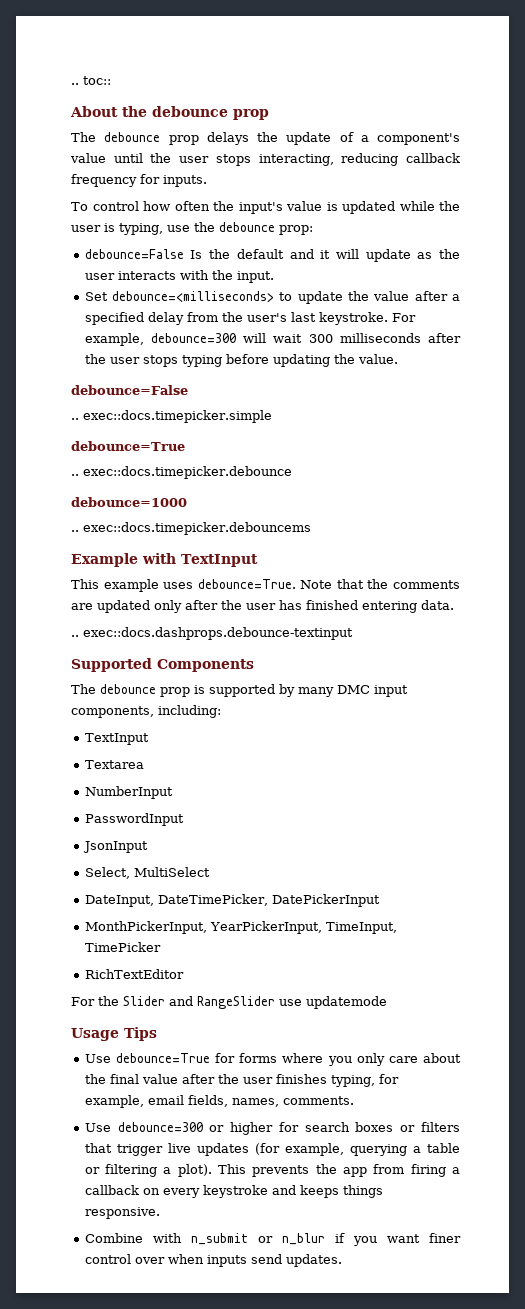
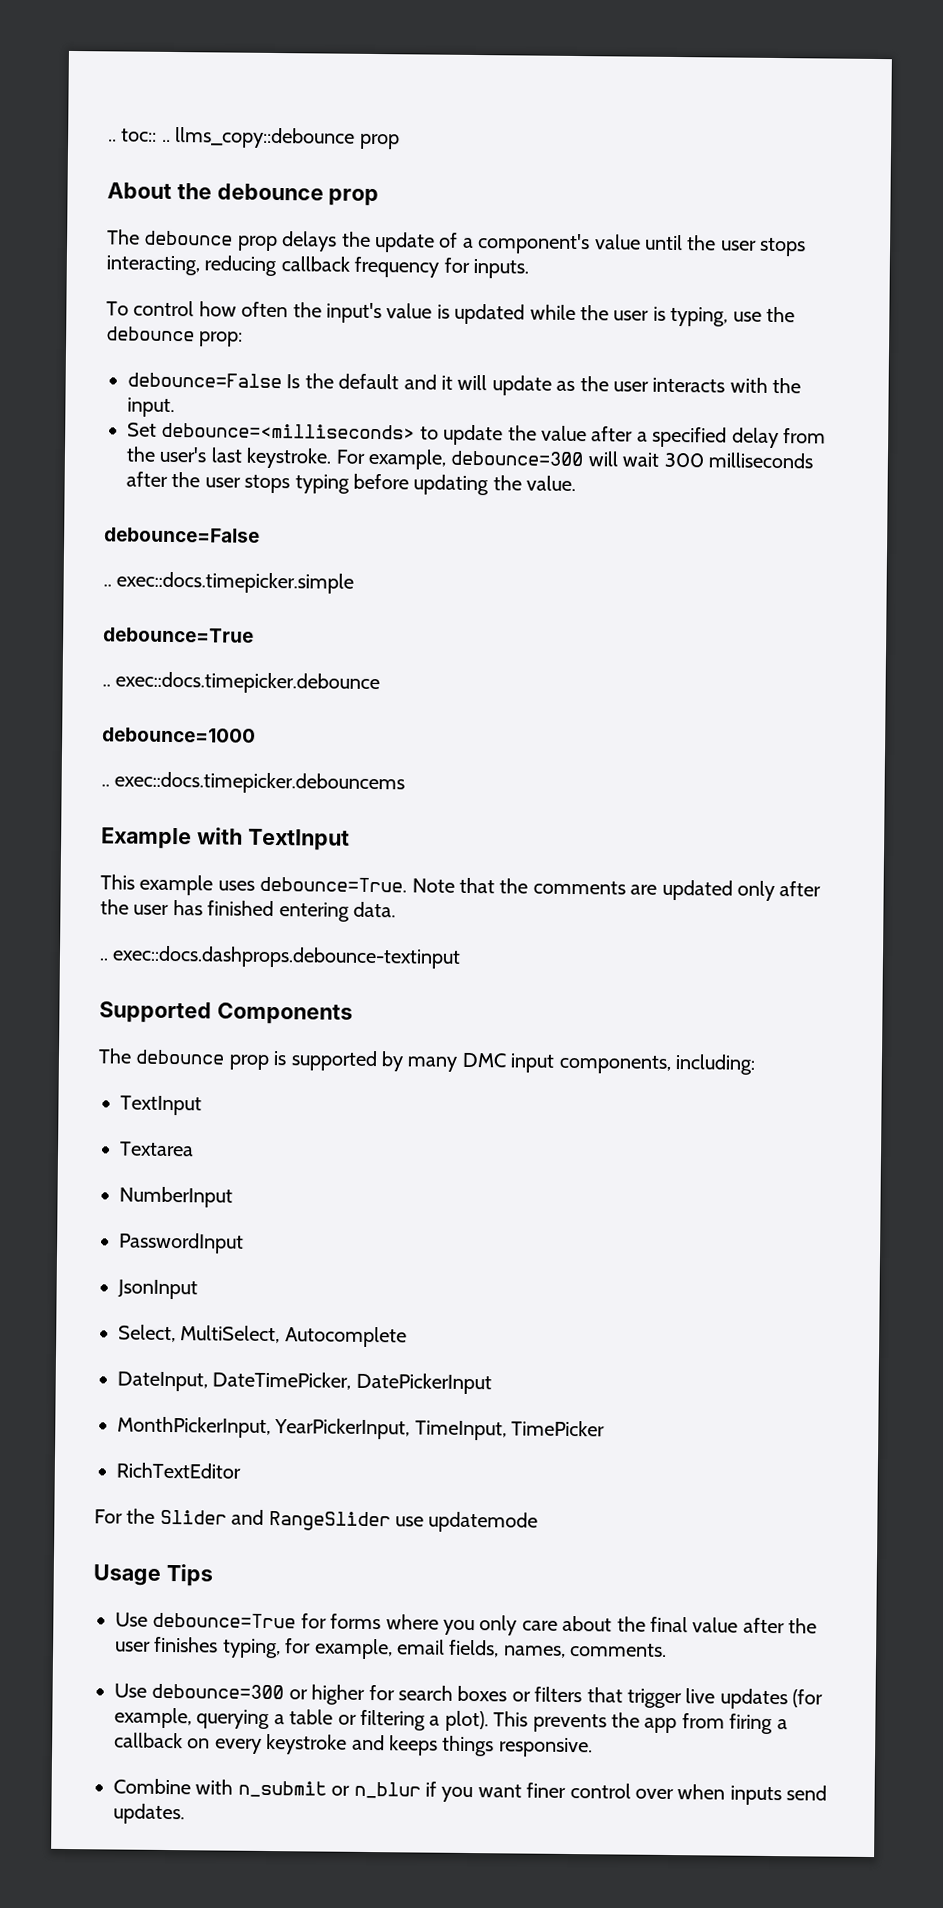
- .. toc::
+ .. toc:: .. llms_copy::debounce prop
- Select, MultiSelect
+ Select, MultiSelect, Autocomplete

